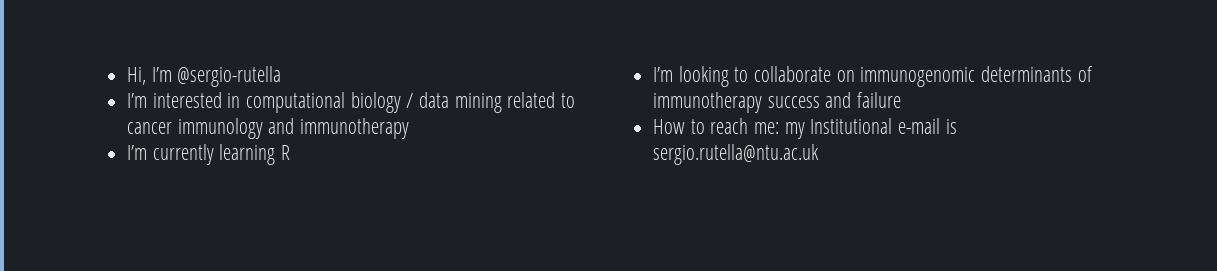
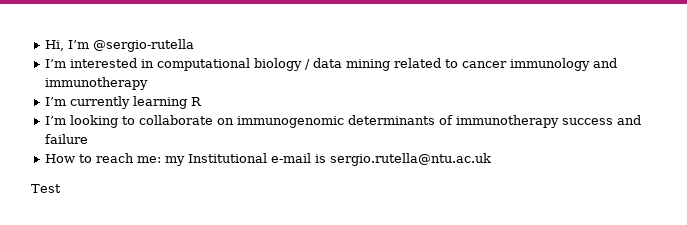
+ Test

